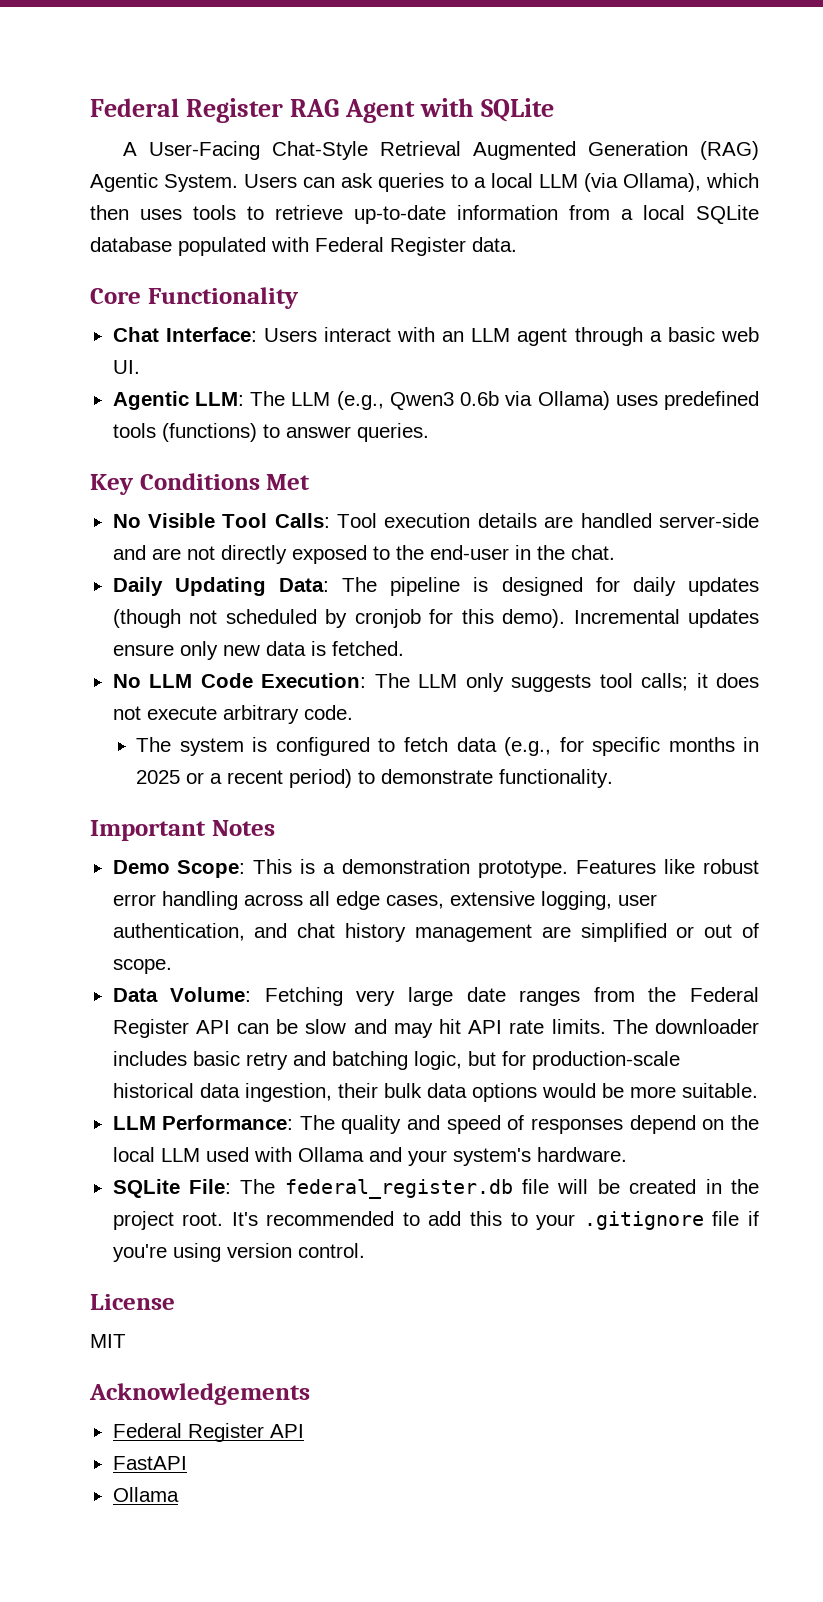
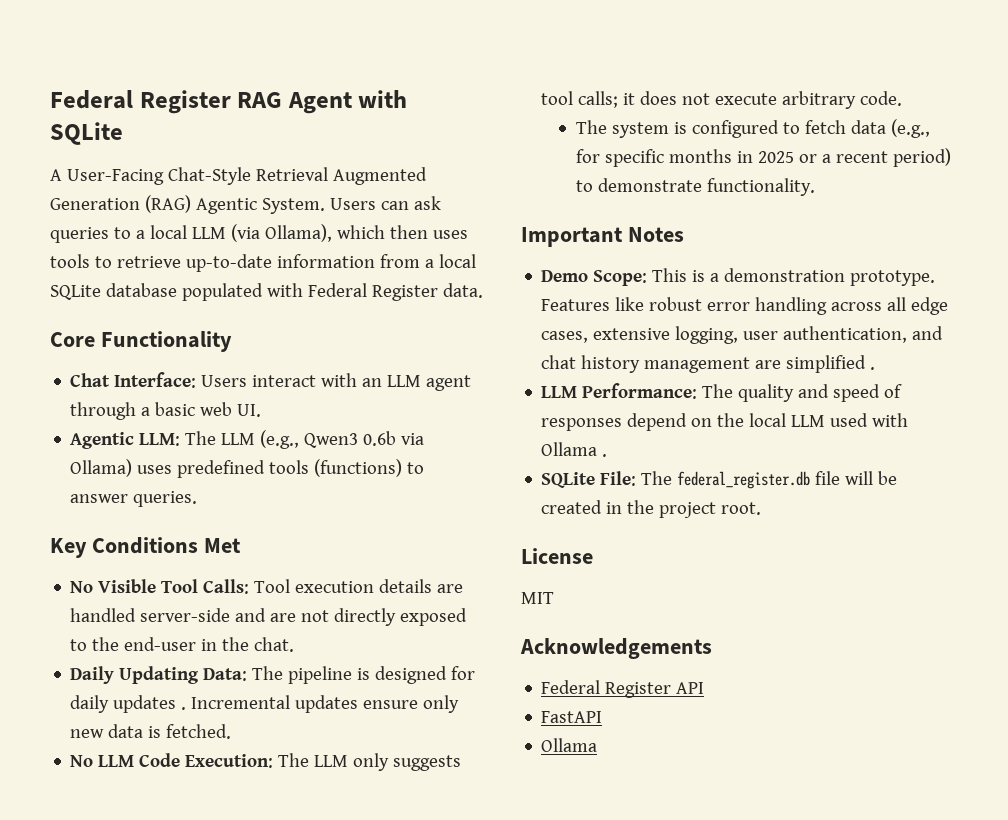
- Daily Updating Data: The pipeline is designed for daily updates (though not scheduled by cronjob for this demo).
+ Daily Updating Data: The pipeline is designed for daily updates .
- Features like robust error handling across all edge cases, extensive logging, user authentication, and chat history management are simplified or out of scope.
- Data Volume: Fetching very large date ranges from the Federal Register API can be slow and may hit API rate limits. The downloader includes basic retry and batching logic, but for production-scale historical data ingestion, their bulk data options would be more suitable.
+ Features like robust error handling across all edge cases, extensive logging, user authentication, and chat history management are simplified .
- LLM Performance: The quality and speed of responses depend on the local LLM used with Ollama and your system's hardware.
+ LLM Performance: The quality and speed of responses depend on the local LLM used with Ollama .
- It's recommended to add this to your .gitignore file if you're using version control.

